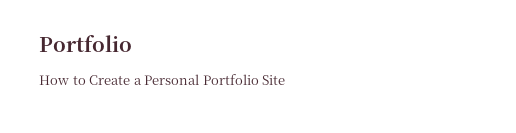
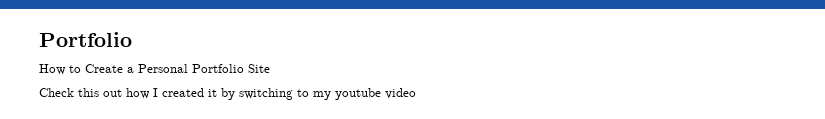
+ Check this out how I created it by switching to my youtube video

